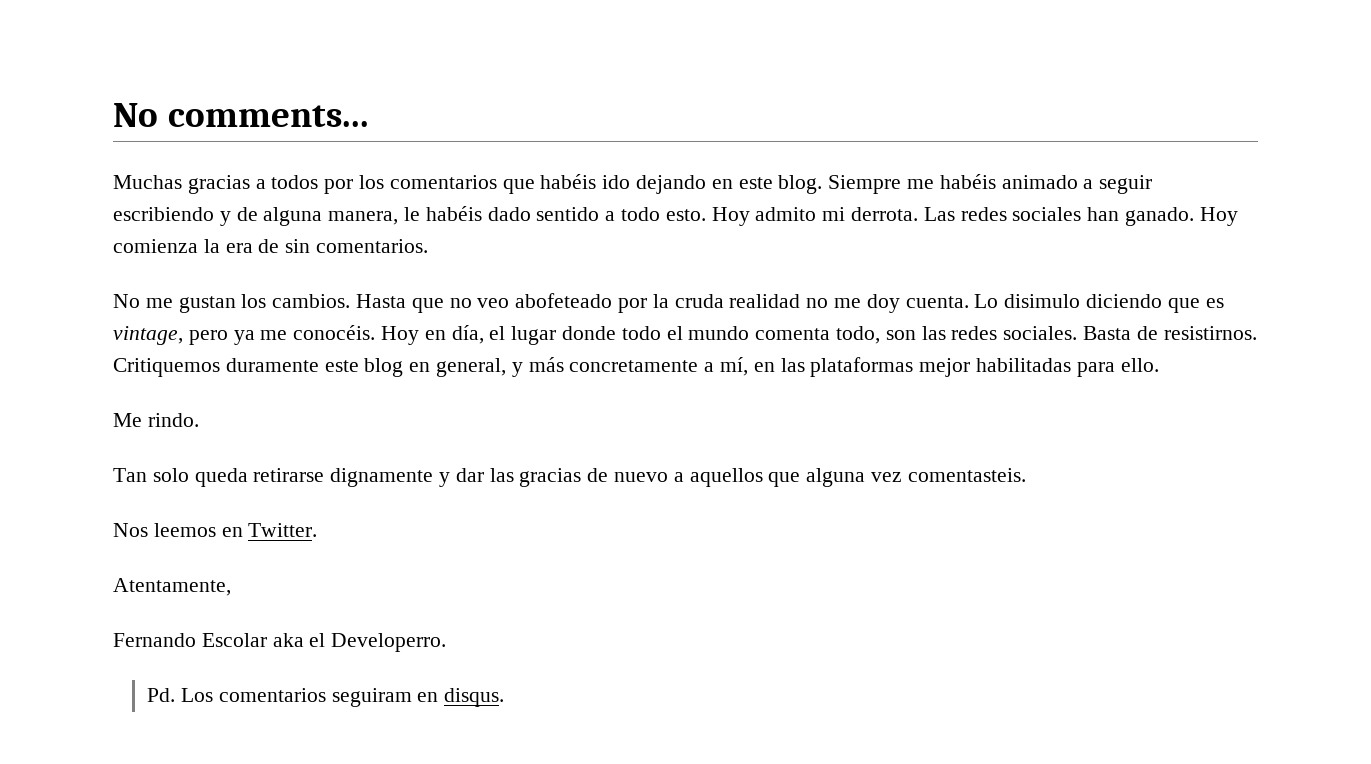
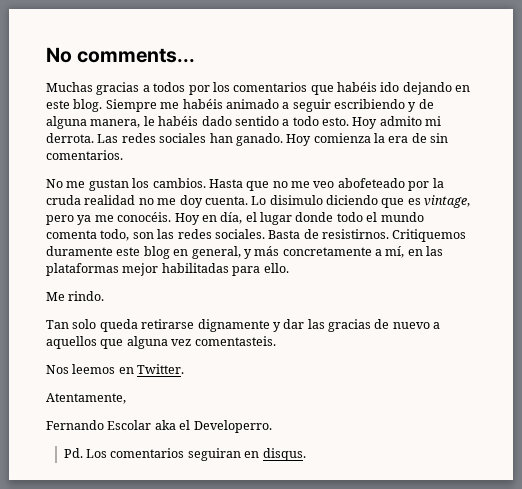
- Hasta que no veo abofeteado por la cruda realidad no me doy cuenta.
+ Hasta que no me veo abofeteado por la cruda realidad no me doy cuenta.
- Pd. Los comentarios seguiram en disqus.
+ Pd. Los comentarios seguiran en disqus.

